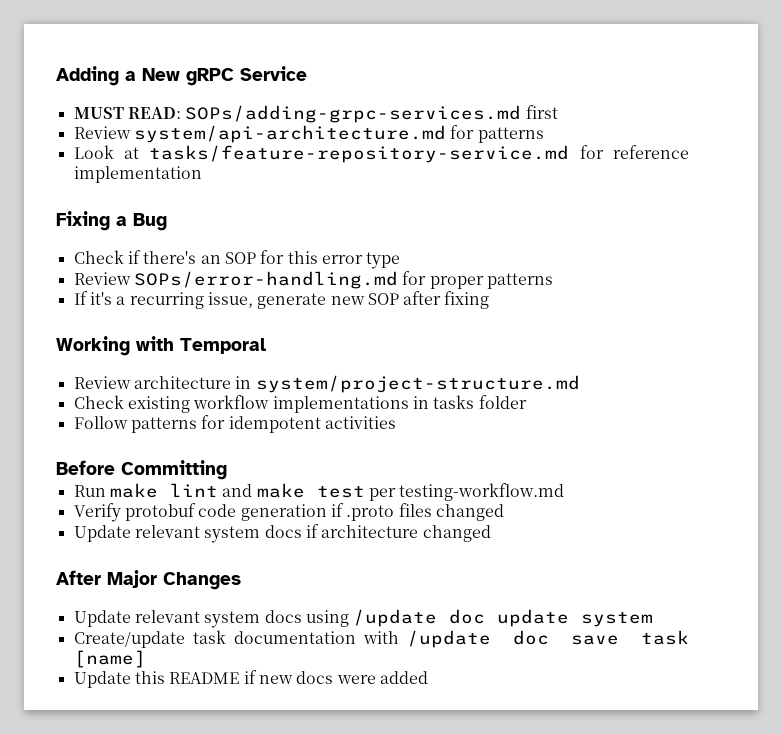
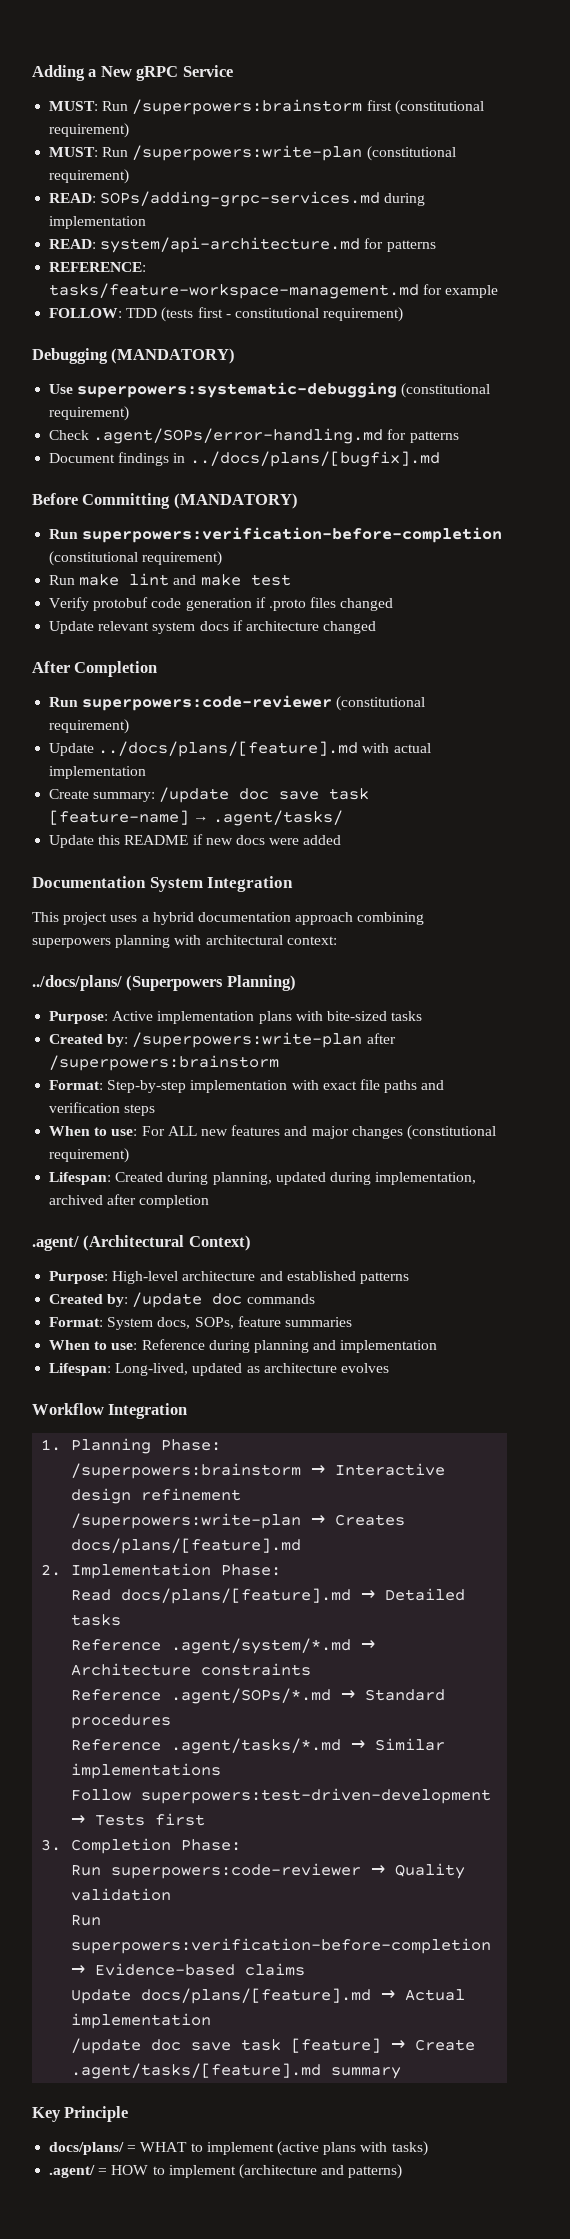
- MUST READ: SOPs/adding-grpc-services.md first
- Review system/api-architecture.md for patterns
- Look at tasks/feature-repository-service.md for reference implementation
- Fixing a Bug
- Check if there's an SOP for this error type
- Review SOPs/error-handling.md for proper patterns
- If it's a recurring issue, generate new SOP after fixing
- Working with Temporal
- Review architecture in system/project-structure.md
- Check existing workflow implementations in tasks folder
- Follow patterns for idempotent activities
- Before Committing
+ MUST: Run /superpowers:brainstorm first (constitutional requirement)
+ MUST: Run /superpowers:write-plan (constitutional requirement)
+ READ: SOPs/adding-grpc-services.md during implementation
+ READ: system/api-architecture.md for patterns
+ REFERENCE: tasks/feature-workspace-management.md for example
+ FOLLOW: TDD (tests first - constitutional requirement)
+ Debugging (MANDATORY)
+ Use superpowers:systematic-debugging (constitutional requirement)
+ Check .agent/SOPs/error-handling.md for patterns
+ Document findings in ../docs/plans/[bugfix].md
+ Before Committing (MANDATORY)
+ Run superpowers:verification-before-completion (constitutional requirement)
- Run make lint and make test per testing-workflow.md
+ Run make lint and make test
- After Major Changes
- Update relevant system docs using /update doc update system
- Create/update task documentation with /update doc save task [name]
+ After Completion
+ Run superpowers:code-reviewer (constitutional requirement)
+ Update ../docs/plans/[feature].md with actual implementation
+ Create summary: /update doc save task [feature-name] → .agent/tasks/
+ Documentation System Integration
+ This project uses a hybrid documentation approach combining superpowers planning with architectural context:
+ ../docs/plans/ (Superpowers Planning)
+ Purpose: Active implementation plans with bite-sized tasks
+ Created by: /superpowers:write-plan after /superpowers:brainstorm
+ Format: Step-by-step implementation with exact file paths and verification steps
+ When to use: For ALL new features and major changes (constitutional requirement)
+ Lifespan: Created during planning, updated during implementation, archived after completion
+ .agent/ (Architectural Context)
+ Purpose: High-level architecture and established patterns
+ Created by: /update doc commands
+ Format: System docs, SOPs, feature summaries
+ When to use: Reference during planning and implementation
+ Lifespan: Long-lived, updated as architecture evolves
+ Workflow Integration
+ 1. Planning Phase:
+ /superpowers:brainstorm → Interactive design refinement
+ /superpowers:write-plan → Creates docs/plans/[feature].md
+ 2. Implementation Phase:
+ Read docs/plans/[feature].md → Detailed tasks
+ Reference .agent/system/*.md → Architecture constraints
+ Reference .agent/SOPs/*.md → Standard procedures
+ Reference .agent/tasks/*.md → Similar implementations
+ Follow superpowers:test-driven-development → Tests first
+ 3. Completion Phase:
+ Run superpowers:code-reviewer → Quality validation
+ Run superpowers:verification-before-completion → Evidence-based claims
+ Update docs/plans/[feature].md → Actual implementation
+ /update doc save task [feature] → Create .agent/tasks/[feature].md summary
+ Key Principle
+ docs/plans/ = WHAT to implement (active plans with tasks)
+ .agent/ = HOW to implement (architecture and patterns)

